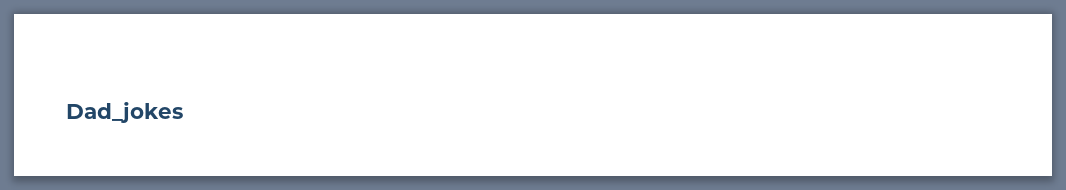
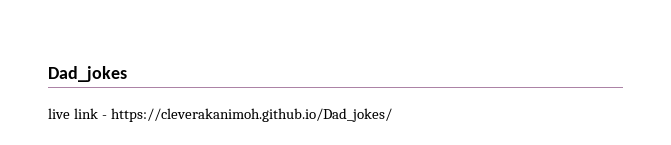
+ live link - https://cleverakanimoh.github.io/Dad_jokes/

